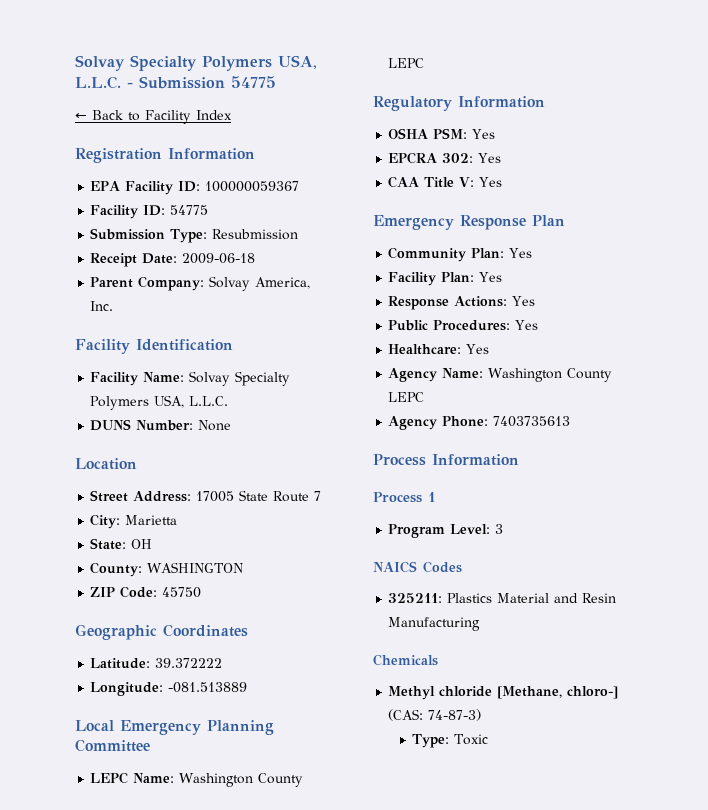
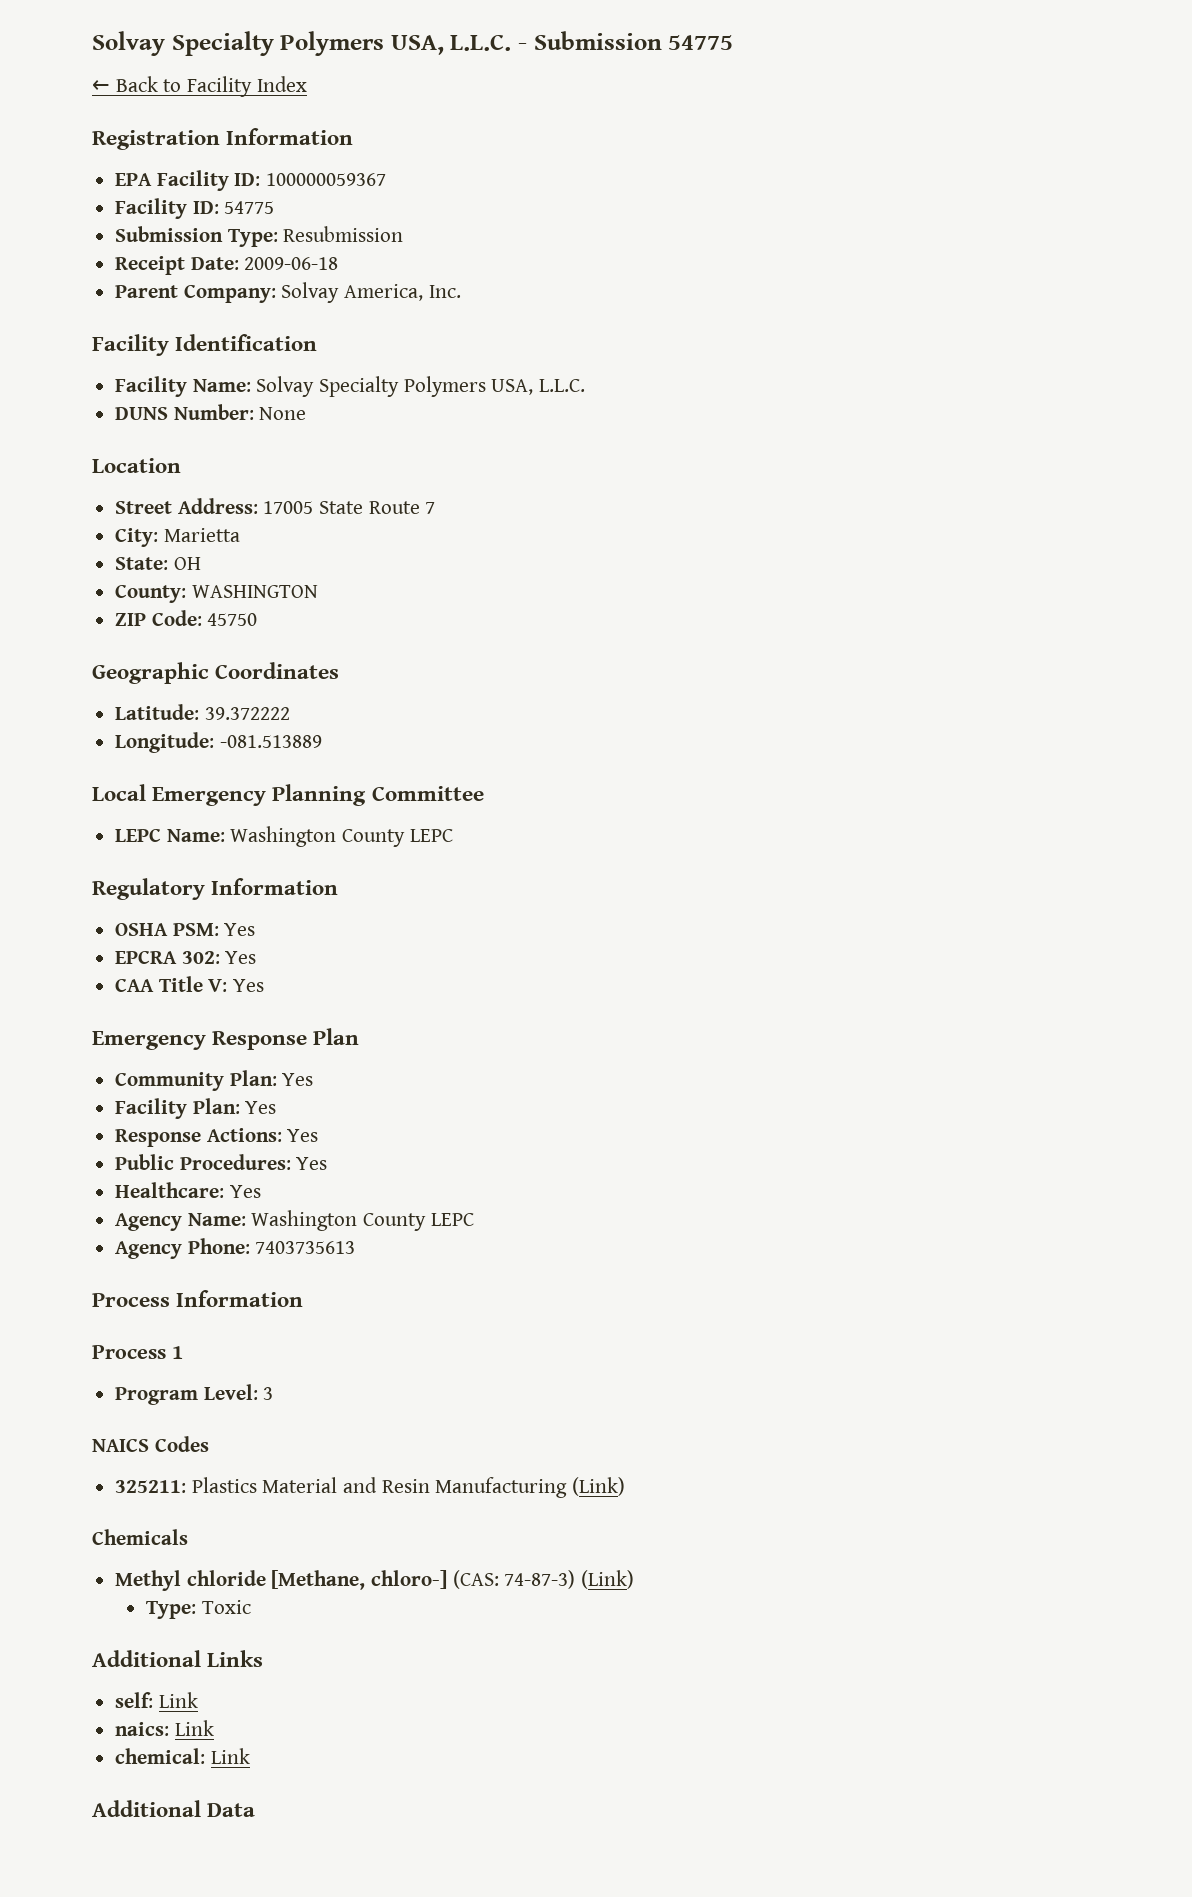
- 325211: Plastics Material and Resin Manufacturing
+ 325211: Plastics Material and Resin Manufacturing (Link)
- Methyl chloride [Methane, chloro-] (CAS: 74-87-3)
+ Methyl chloride [Methane, chloro-] (CAS: 74-87-3) (Link)
+ Additional Links
+ self: Link
+ naics: Link
+ chemical: Link
+ Additional Data

